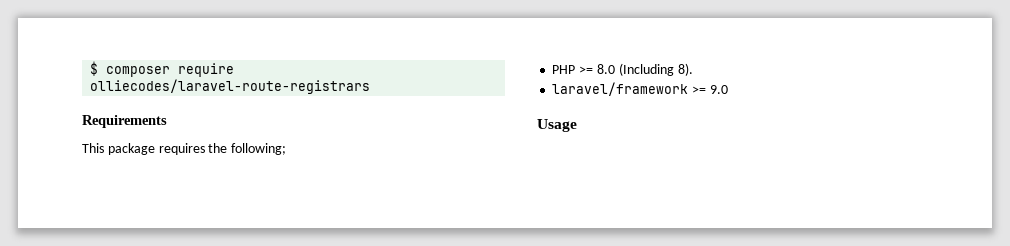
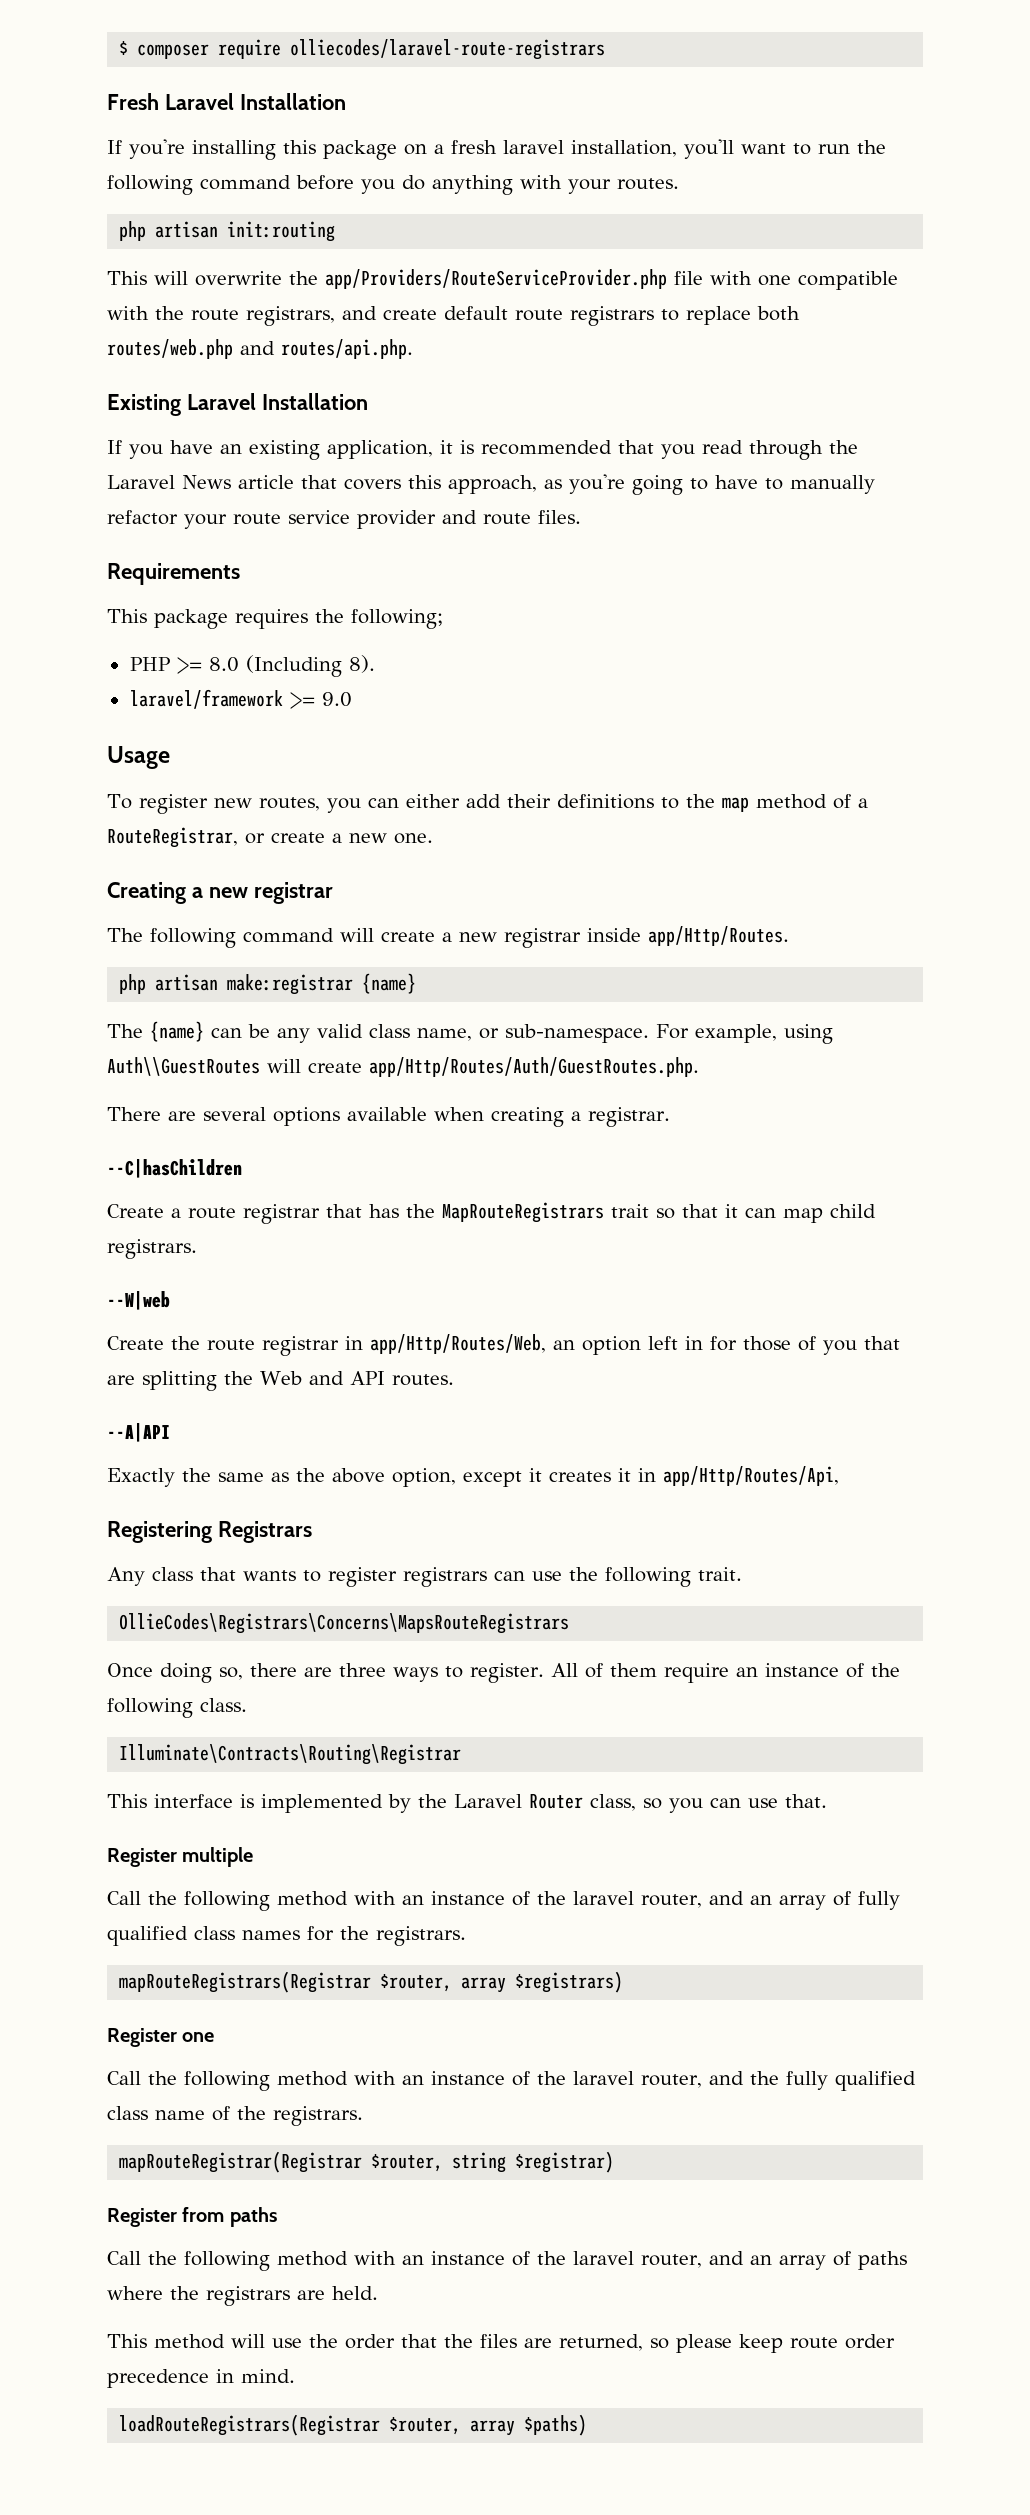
+ Fresh Laravel Installation
+ If you're installing this package on a fresh laravel installation, you'll want to run the following command before you do anything with your routes.
+ php artisan init:routing
+ This will overwrite the app/Providers/RouteServiceProvider.php file with one compatible with the route registrars, and create default route registrars to replace both routes/web.php and routes/api.php.
+ Existing Laravel Installation
+ If you have an existing application, it is recommended that you read through the Laravel News article that covers this approach, as you're going to have to manually refactor your route service provider and route files.
+ To register new routes, you can either add their definitions to the map method of a RouteRegistrar, or create a new one.
+ Creating a new registrar
+ The following command will create a new registrar inside app/Http/Routes.
+ php artisan make:registrar {name}
+ The {name} can be any valid class name, or sub-namespace. For example, using Auth\\GuestRoutes will create app/Http/Routes/Auth/GuestRoutes.php.
+ There are several options available when creating a registrar.
+ --C|hasChildren
+ Create a route registrar that has the MapRouteRegistrars trait so that it can map child registrars.
+ --W|web
+ Create the route registrar in app/Http/Routes/Web, an option left in for those of you that are splitting the Web and API routes.
+ --A|API
+ Exactly the same as the above option, except it creates it in app/Http/Routes/Api,
+ Registering Registrars
+ Any class that wants to register registrars can use the following trait.
+ OllieCodes\Registrars\Concerns\MapsRouteRegistrars
+ Once doing so, there are three ways to register. All of them require an instance of the following class.
+ Illuminate\Contracts\Routing\Registrar
+ This interface is implemented by the Laravel Router class, so you can use that.
+ Register multiple
+ Call the following method with an instance of the laravel router, and an array of fully qualified class names for the registrars.
+ mapRouteRegistrars(Registrar $router, array $registrars)
+ Register one
+ Call the following method with an instance of the laravel router, and the fully qualified class name of the registrars.
+ mapRouteRegistrar(Registrar $router, string $registrar)
+ Register from paths
+ Call the following method with an instance of the laravel router, and an array of paths where the registrars are held.
+ This method will use the order that the files are returned, so please keep route order precedence in mind.
+ loadRouteRegistrars(Registrar $router, array $paths)

